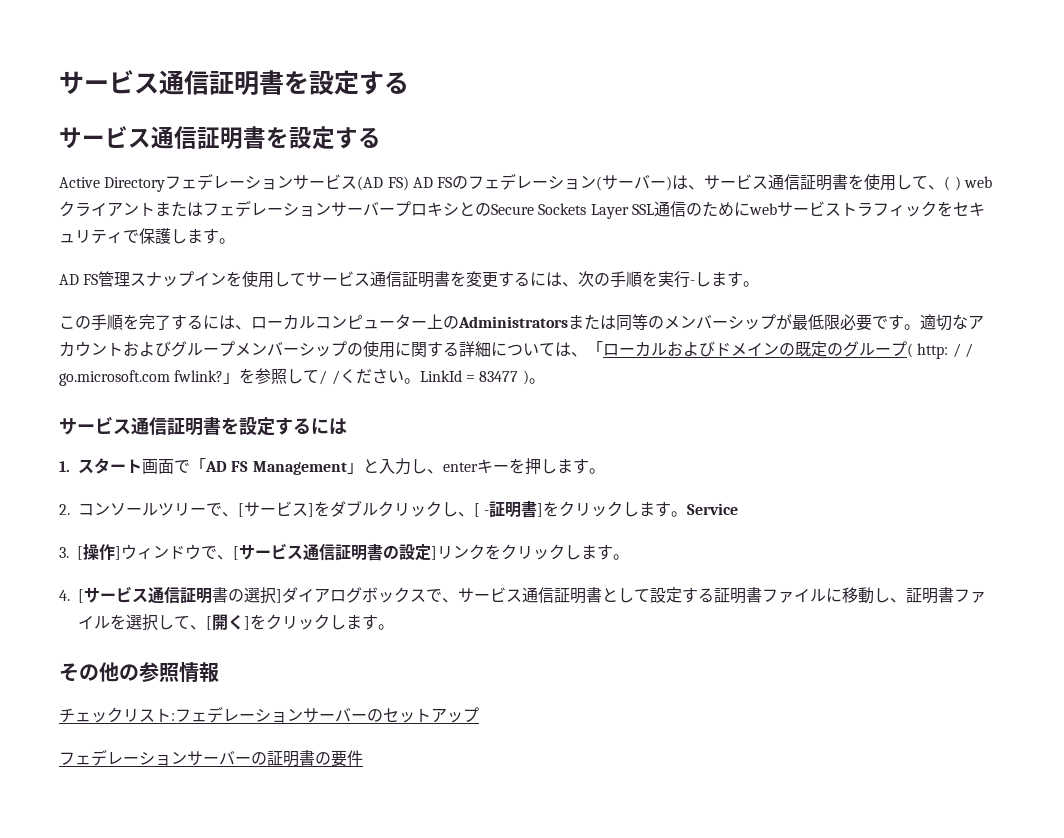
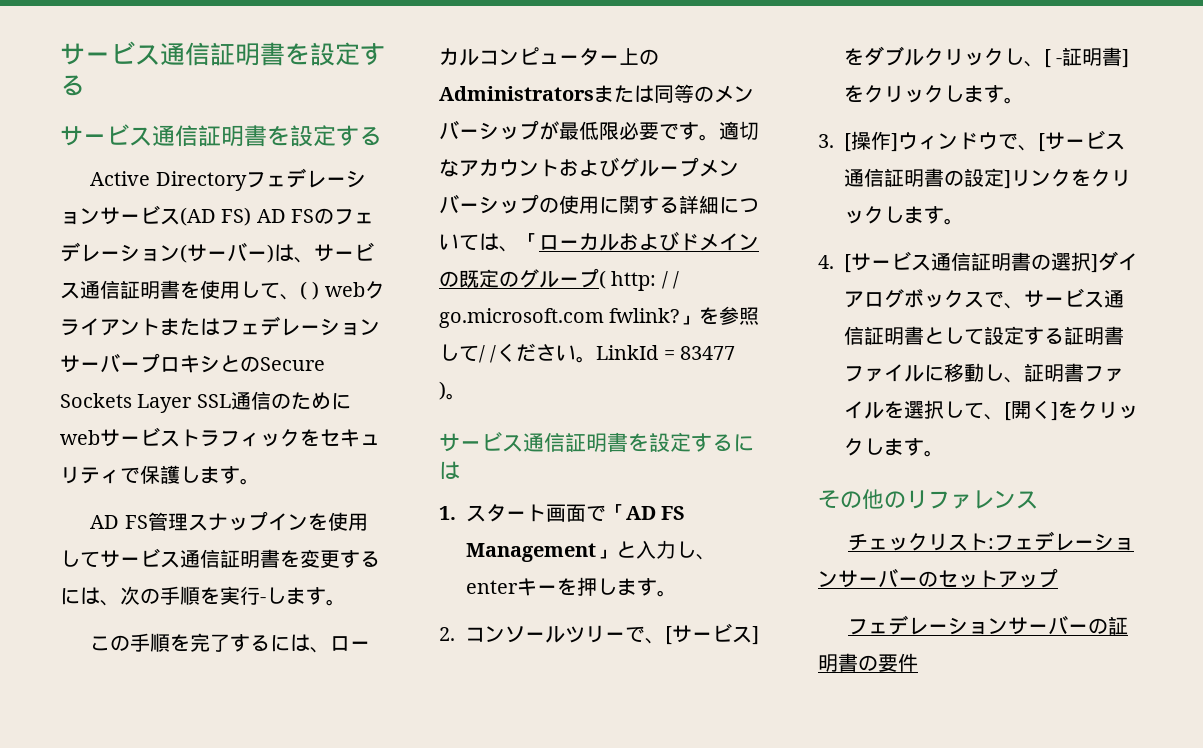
- Service
- その他の参照情報
+ その他のリファレンス

